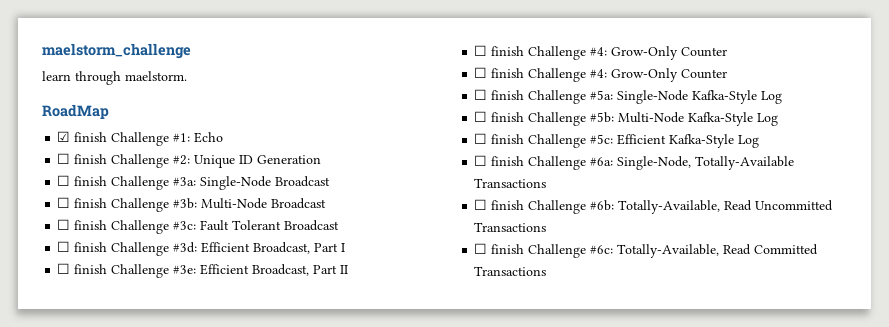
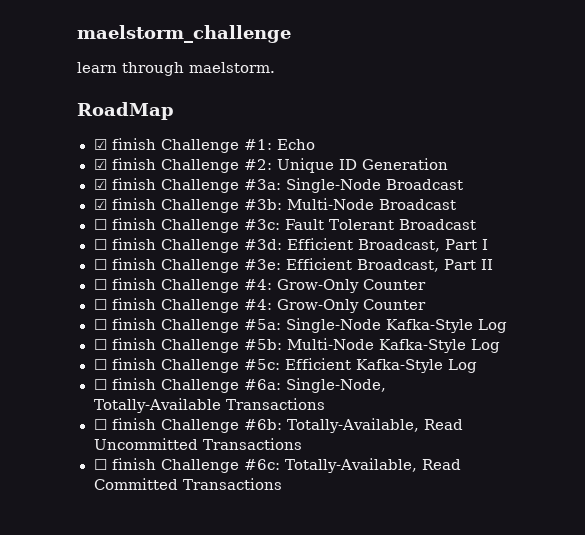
- ☐ finish Challenge #2: Unique ID Generation
+ ☑ finish Challenge #2: Unique ID Generation
- ☐ finish Challenge #3a: Single-Node Broadcast
+ ☑ finish Challenge #3a: Single-Node Broadcast
- ☐ finish Challenge #3b: Multi-Node Broadcast
+ ☑ finish Challenge #3b: Multi-Node Broadcast

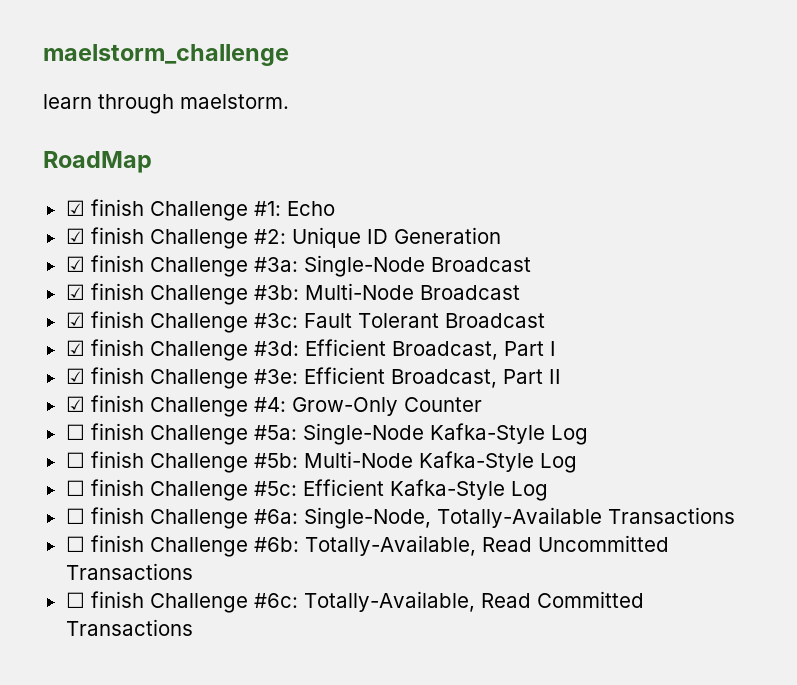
- ☐ finish Challenge #3c: Fault Tolerant Broadcast
+ ☑ finish Challenge #3c: Fault Tolerant Broadcast
- ☐ finish Challenge #3d: Efficient Broadcast, Part I
+ ☑ finish Challenge #3d: Efficient Broadcast, Part I
- ☐ finish Challenge #3e: Efficient Broadcast, Part II
- ☐ finish Challenge #4: Grow-Only Counter
- ☐ finish Challenge #4: Grow-Only Counter
+ ☑ finish Challenge #3e: Efficient Broadcast, Part II
+ ☑ finish Challenge #4: Grow-Only Counter

